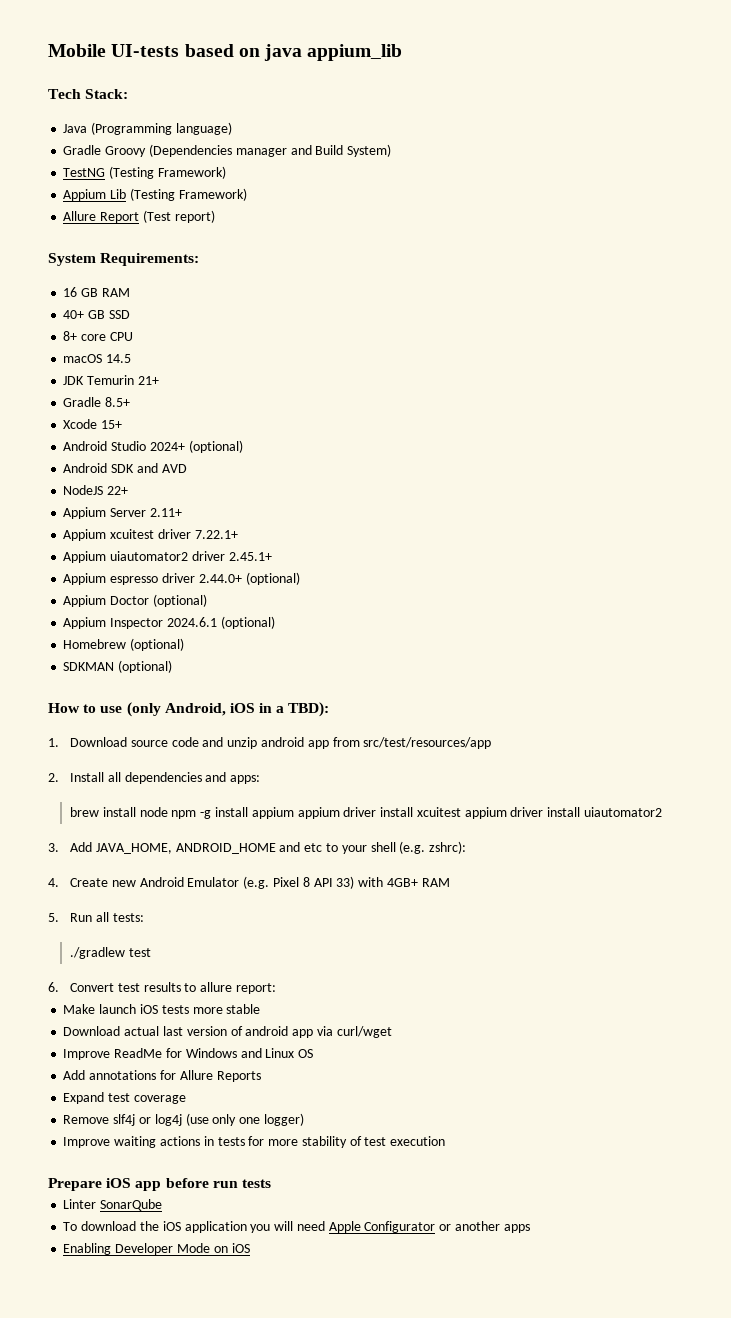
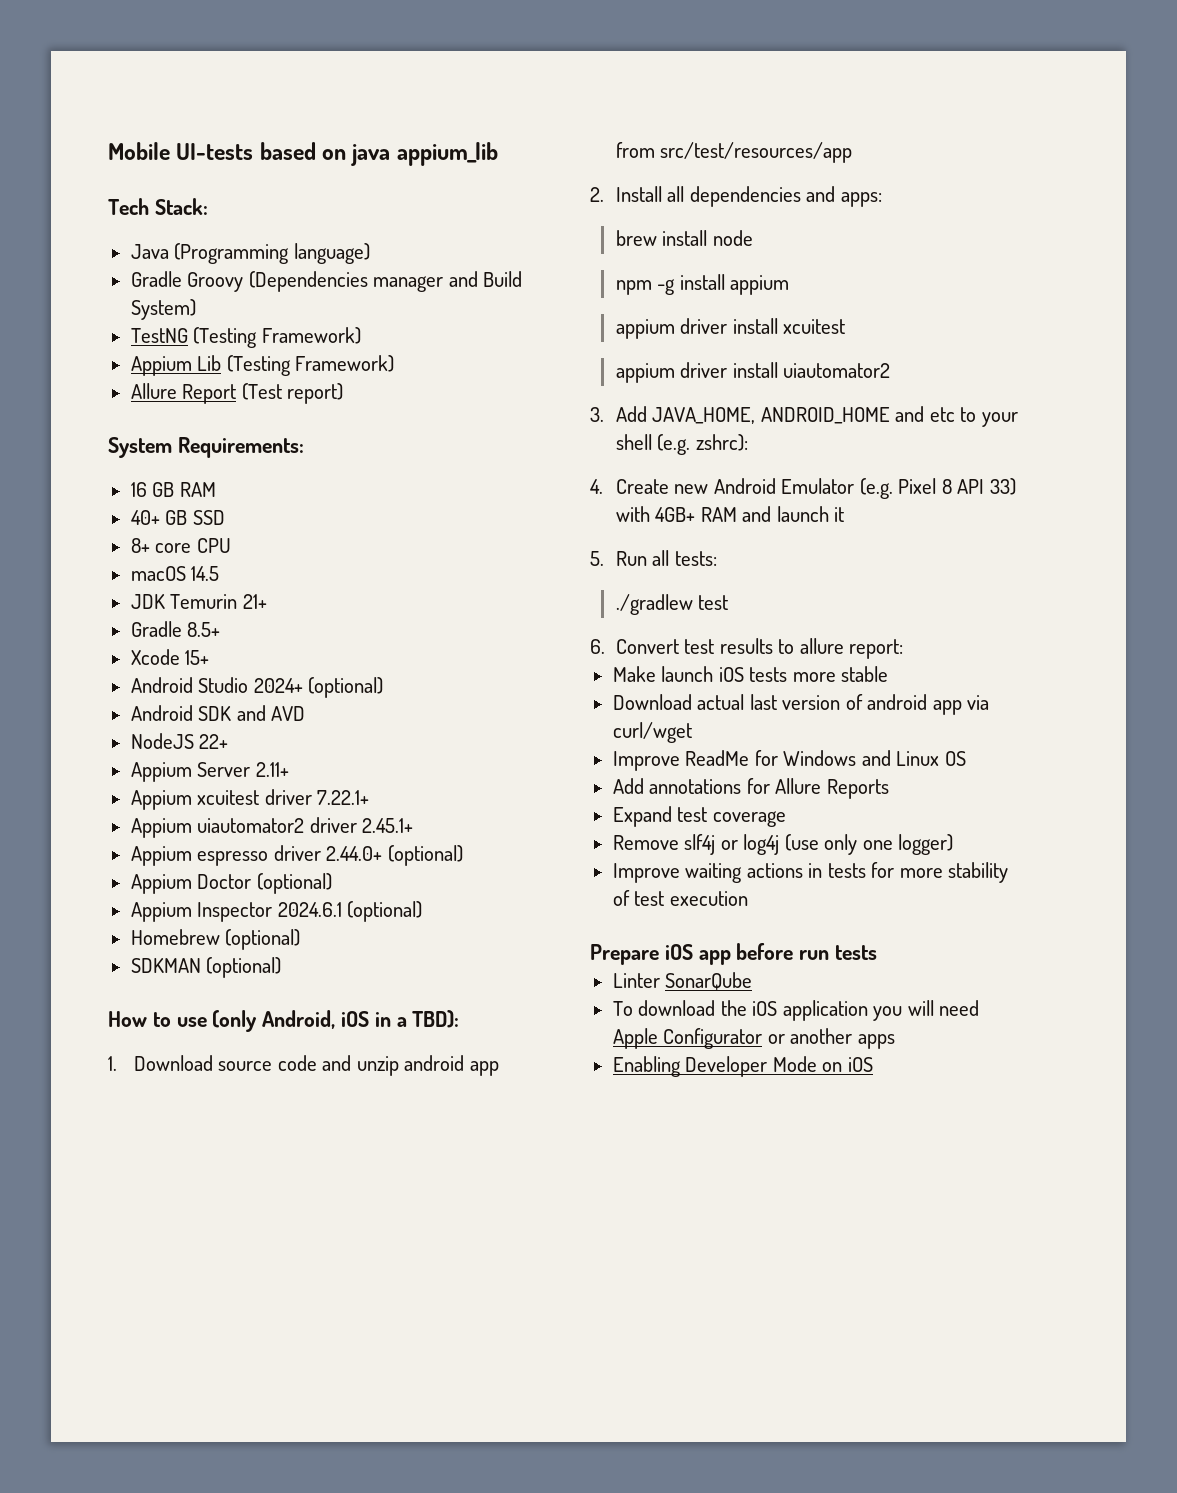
- brew install node npm -g install appium appium driver install xcuitest appium driver install uiautomator2
+ brew install node
+ npm -g install appium
+ appium driver install xcuitest
+ appium driver install uiautomator2
- 4. Create new Android Emulator (e.g. Pixel 8 API 33) with 4GB+ RAM
+ 4. Create new Android Emulator (e.g. Pixel 8 API 33) with 4GB+ RAM and launch it

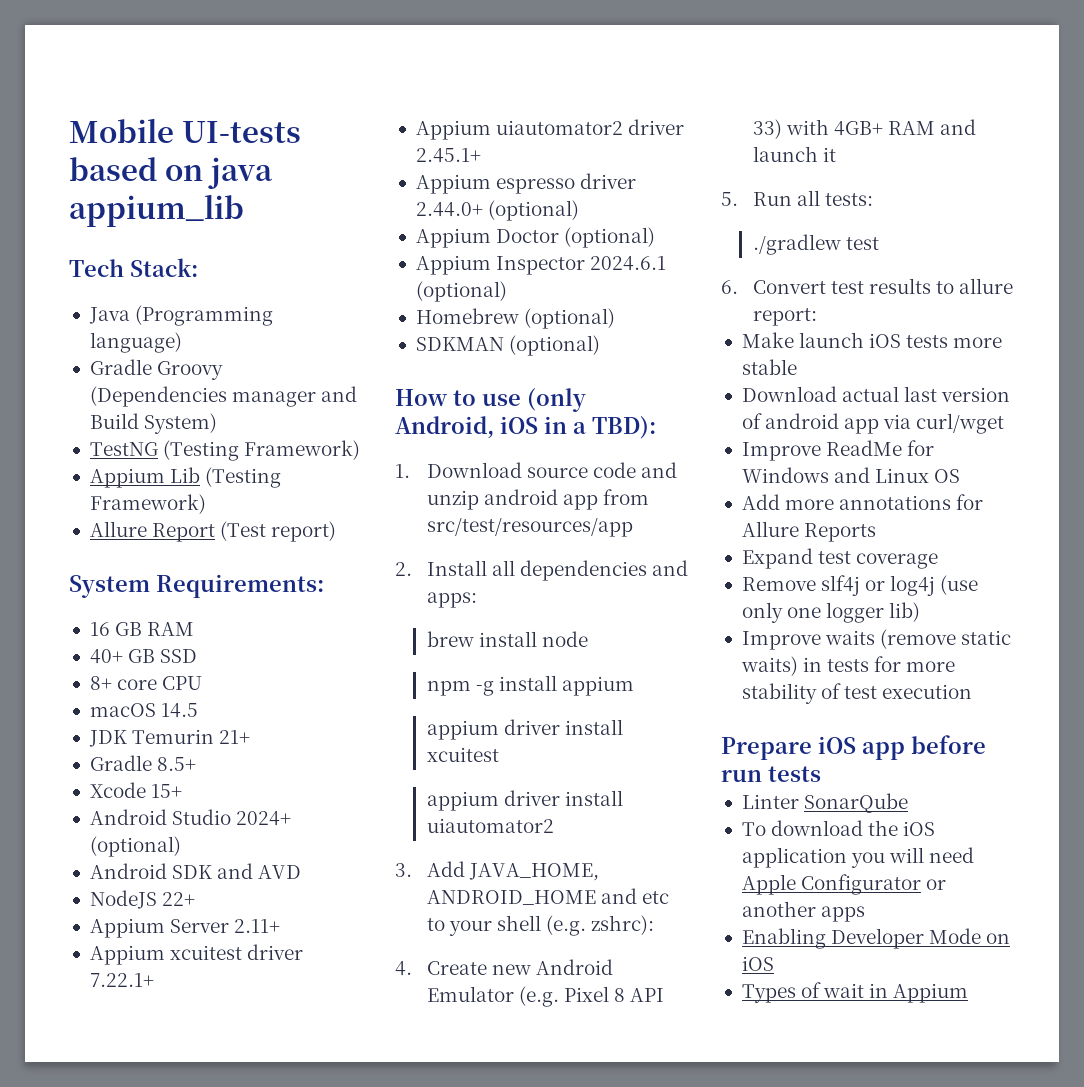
- Add annotations for Allure Reports
+ Add more annotations for Allure Reports
- Remove slf4j or log4j (use only one logger)
- Improve waiting actions in tests for more stability of test execution
+ Remove slf4j or log4j (use only one logger lib)
+ Improve waits (remove static waits) in tests for more stability of test execution
+ Types of wait in Appium

